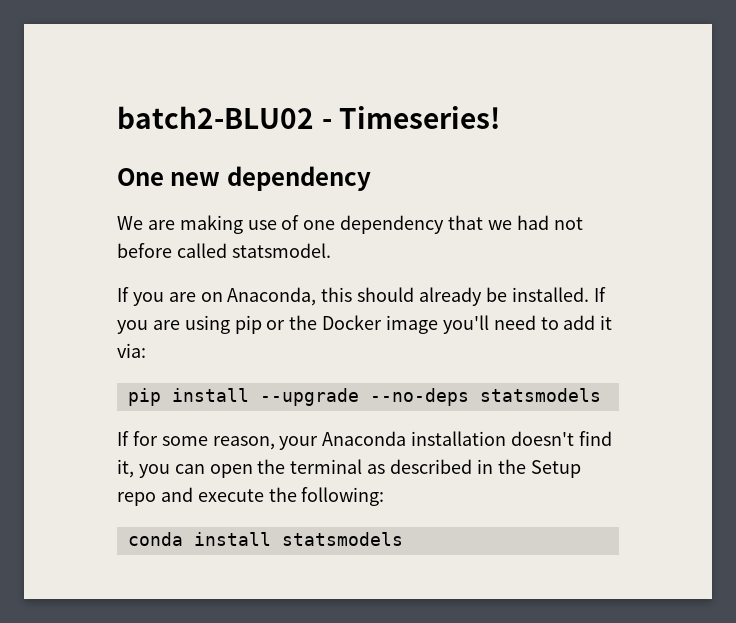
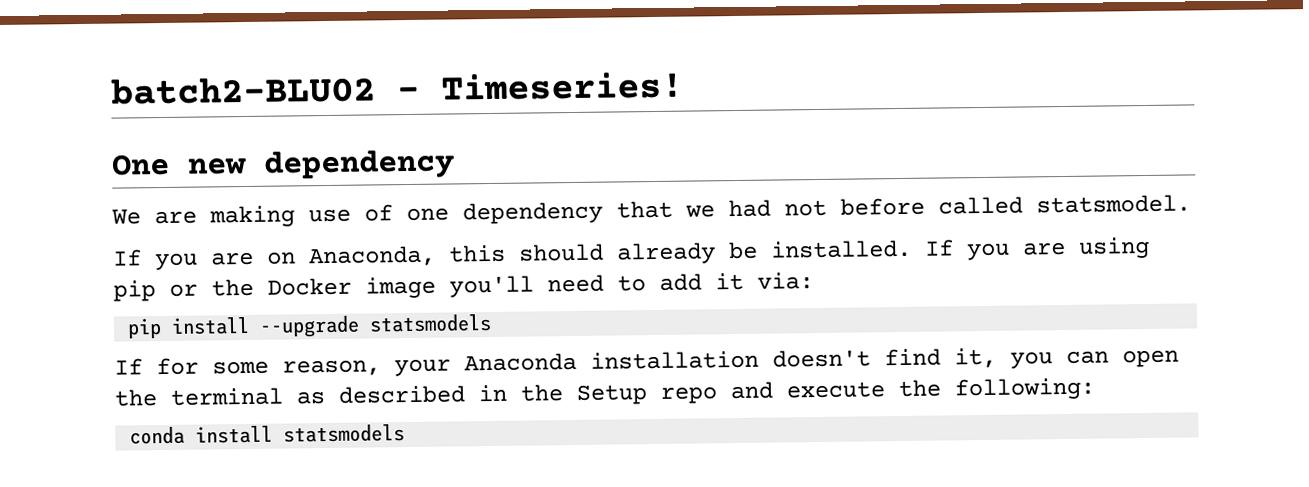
- pip install --upgrade --no-deps statsmodels
+ pip install --upgrade statsmodels

